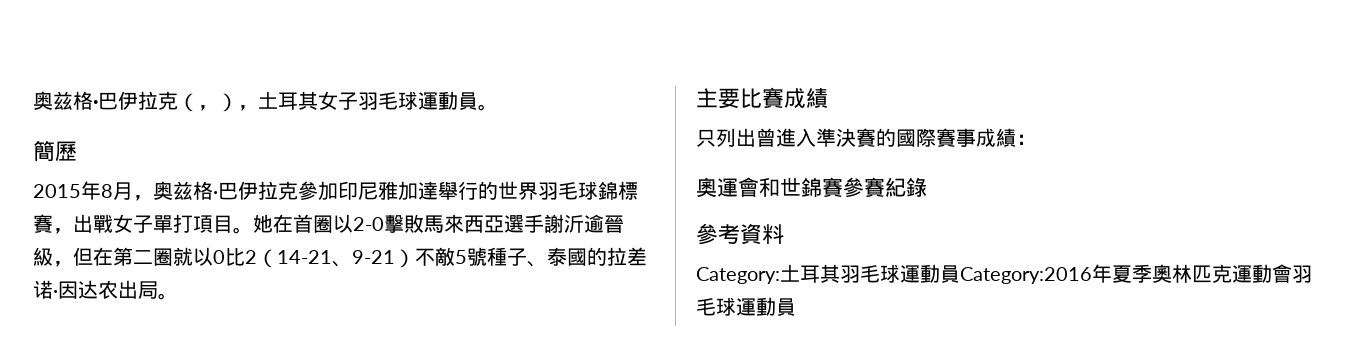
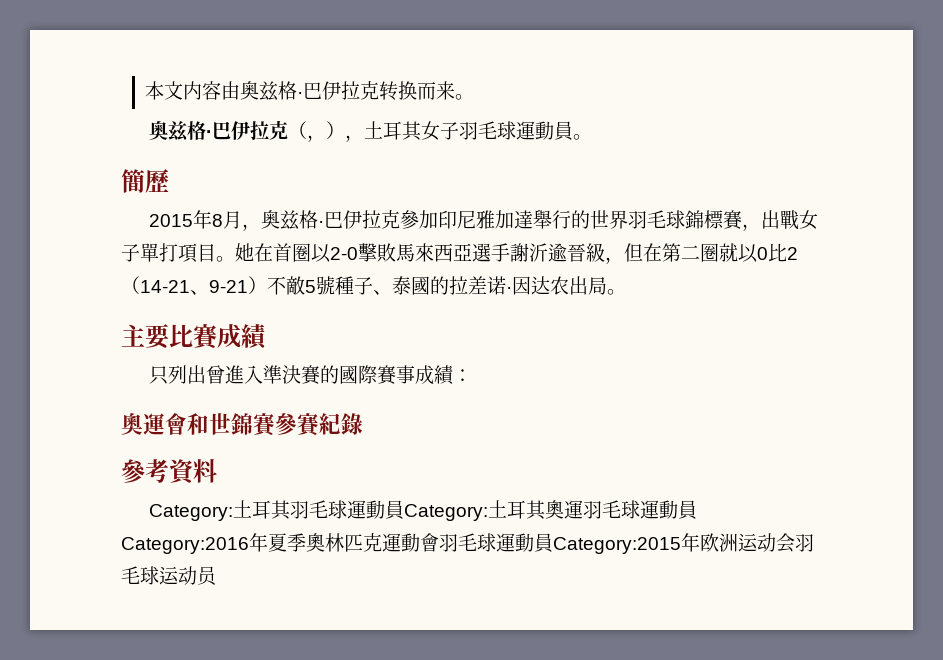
+ 本文内容由奥兹格·巴伊拉克转换而来。
- Category:土耳其羽毛球運動員Category:2016年夏季奧林匹克運動會羽毛球運動員
+ Category:土耳其羽毛球運動員Category:土耳其奧運羽毛球運動員Category:2016年夏季奧林匹克運動會羽毛球運動員Category:2015年欧洲运动会羽毛球运动员

